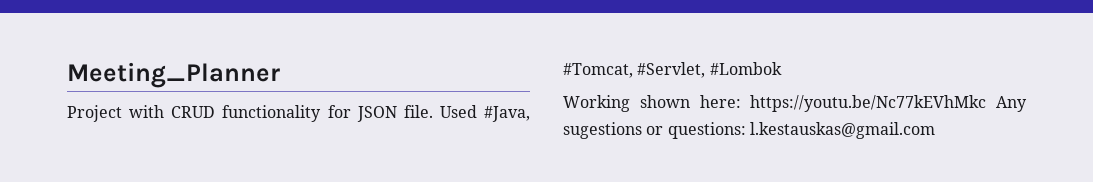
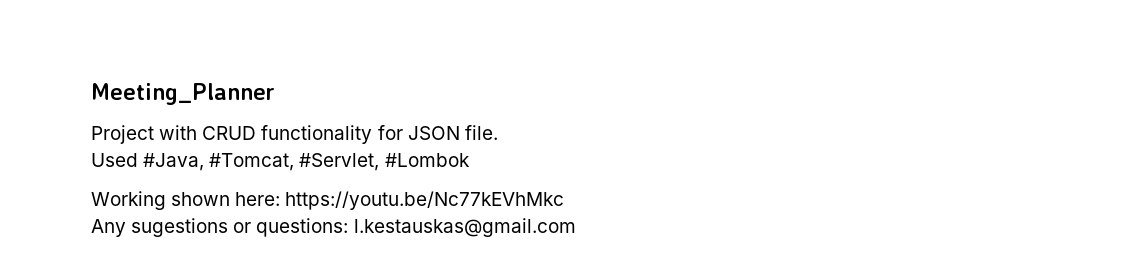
- Project with CRUD functionality for JSON file. Used #Java, #Tomcat, #Servlet, #Lombok
+ Project with CRUD functionality for JSON file.
+ Used #Java, #Tomcat, #Servlet, #Lombok
- Working shown here: https://youtu.be/Nc77kEVhMkc Any sugestions or questions: l.kestauskas@gmail.com
+ Working shown here: https://youtu.be/Nc77kEVhMkc
+ Any sugestions or questions: l.kestauskas@gmail.com

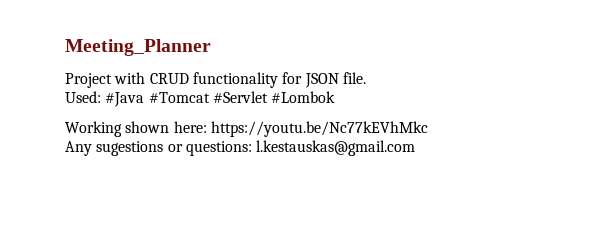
- Used #Java, #Tomcat, #Servlet, #Lombok
+ Used: #Java #Tomcat #Servlet #Lombok

